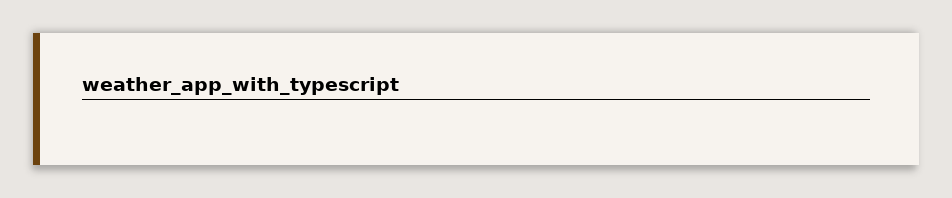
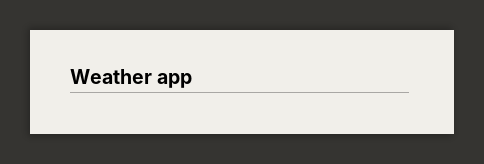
- weather_app_with_typescript
+ Weather app

